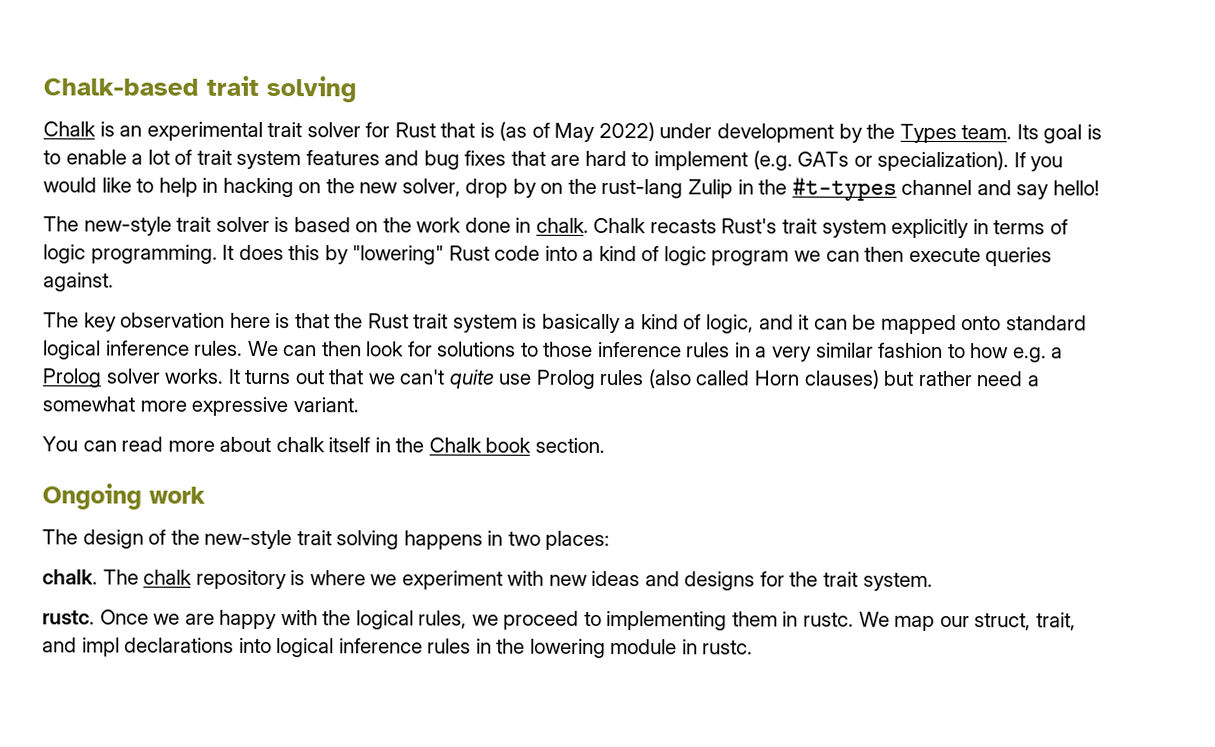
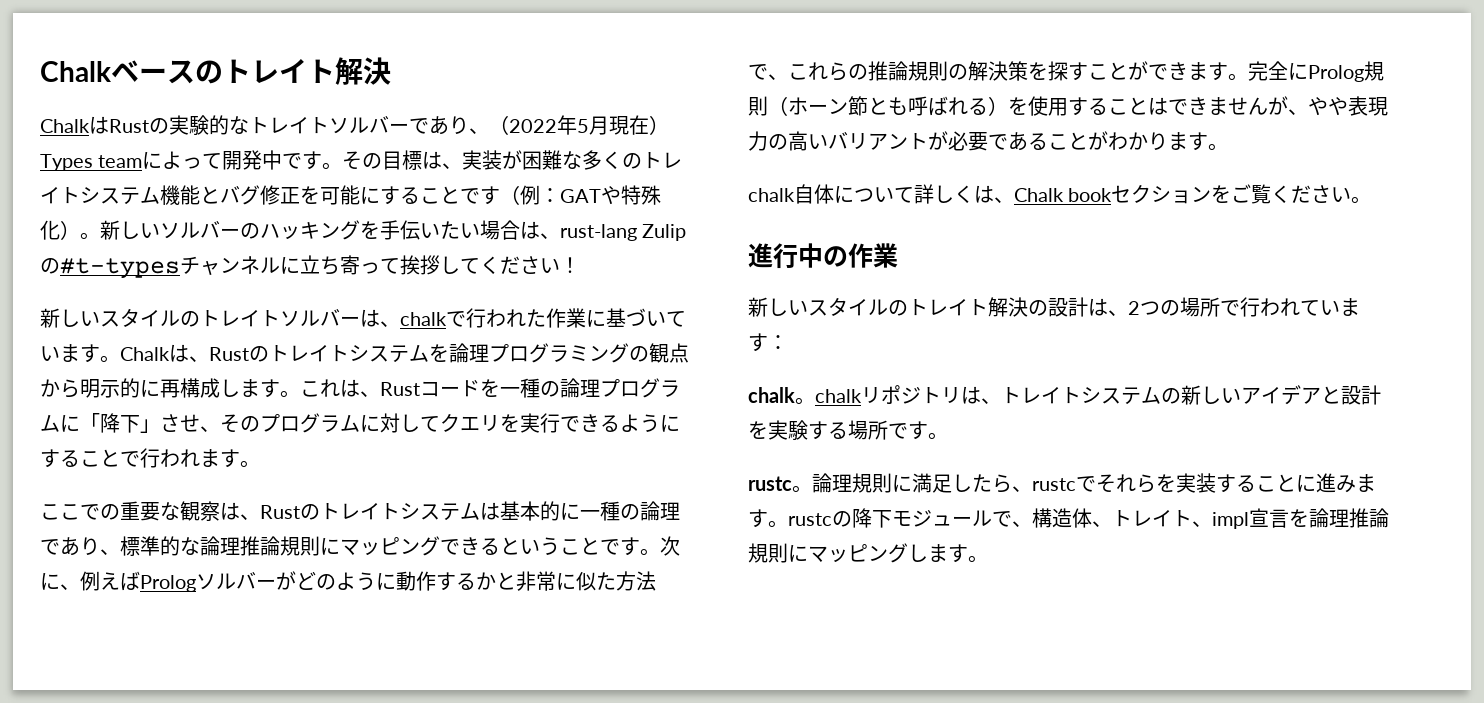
- Chalk-based trait solving
- Chalk is an experimental trait solver for Rust that is (as of May 2022) under development by the Types team. Its goal is to enable a lot of trait system features and bug fixes that are hard to implement (e.g. GATs or specialization). If you would like to help in hacking on the new solver, drop by on the rust-lang Zulip in the #t-types channel and say hello!
- The new-style trait solver is based on the work done in chalk. Chalk recasts Rust's trait system explicitly in terms of logic programming. It does this by "lowering" Rust code into a kind of logic program we can then execute queries against.
- The key observation here is that the Rust trait system is basically a kind of logic, and it can be mapped onto standard logical inference rules. We can then look for solutions to those inference rules in a very similar fashion to how e.g. a Prolog solver works. It turns out that we can't quite use Prolog rules (also called Horn clauses) but rather need a somewhat more expressive variant.
- You can read more about chalk itself in the Chalk book section.
- Ongoing work
- The design of the new-style trait solving happens in two places:
- chalk. The chalk repository is where we experiment with new ideas and designs for the trait system.
- rustc. Once we are happy with the logical rules, we proceed to implementing them in rustc. We map our struct, trait, and impl declarations into logical inference rules in the lowering module in rustc.
+ Chalkベースのトレイト解決
+ ChalkはRustの実験的なトレイトソルバーであり、（2022年5月現在）Types teamによって開発中です。その目標は、実装が困難な多くのトレイトシステム機能とバグ修正を可能にすることです（例：GATや特殊化）。新しいソルバーのハッキングを手伝いたい場合は、rust-lang Zulipの#t-typesチャンネルに立ち寄って挨拶してください！
+ 新しいスタイルのトレイトソルバーは、chalkで行われた作業に基づいています。Chalkは、Rustのトレイトシステムを論理プログラミングの観点から明示的に再構成します。これは、Rustコードを一種の論理プログラムに「降下」させ、そのプログラムに対してクエリを実行できるようにすることで行われます。
+ ここでの重要な観察は、Rustのトレイトシステムは基本的に一種の論理であり、標準的な論理推論規則にマッピングできるということです。次に、例えばPrologソルバーがどのように動作するかと非常に似た方法で、これらの推論規則の解決策を探すことができます。完全にProlog規則（ホーン節とも呼ばれる）を使用することはできませんが、やや表現力の高いバリアントが必要であることがわかります。
+ chalk自体について詳しくは、Chalk bookセクションをご覧ください。
+ 進行中の作業
+ 新しいスタイルのトレイト解決の設計は、2つの場所で行われています：
+ chalk。chalkリポジトリは、トレイトシステムの新しいアイデアと設計を実験する場所です。
+ rustc。論理規則に満足したら、rustcでそれらを実装することに進みます。rustcの降下モジュールで、構造体、トレイト、impl宣言を論理推論規則にマッピングします。

